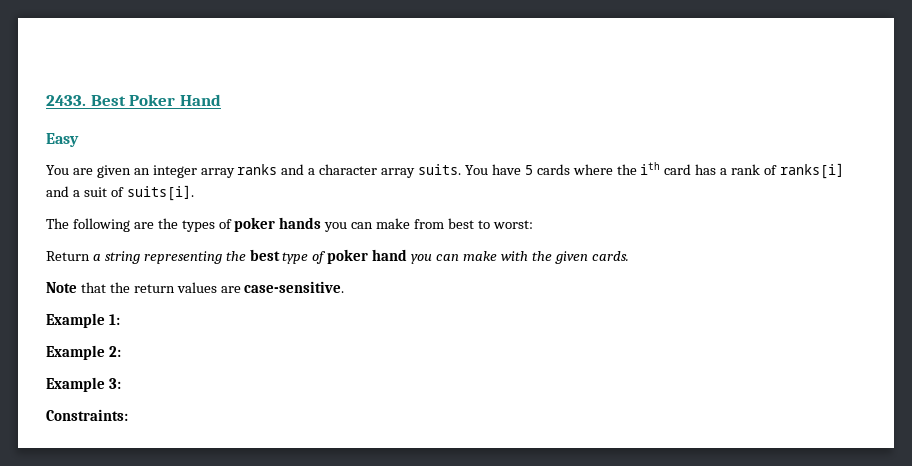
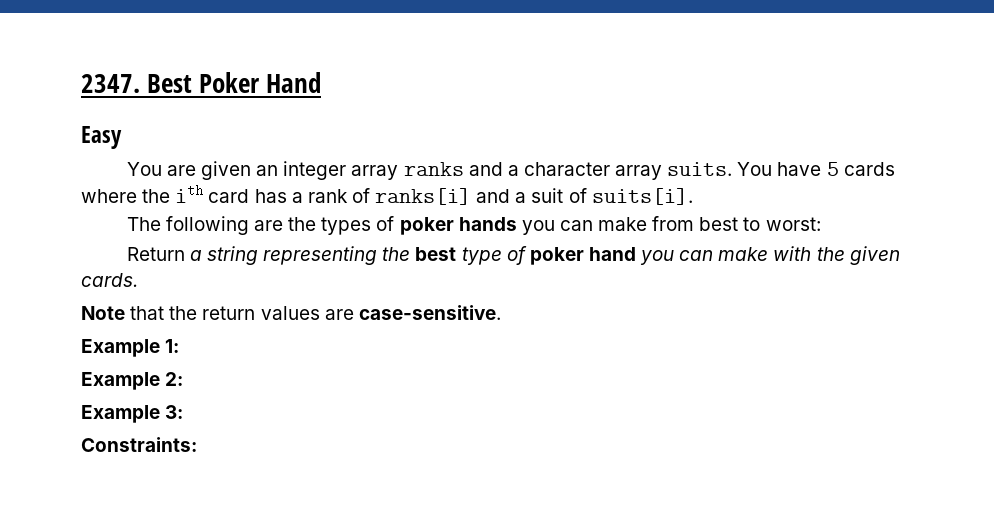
- 2433.
+ 2347.

